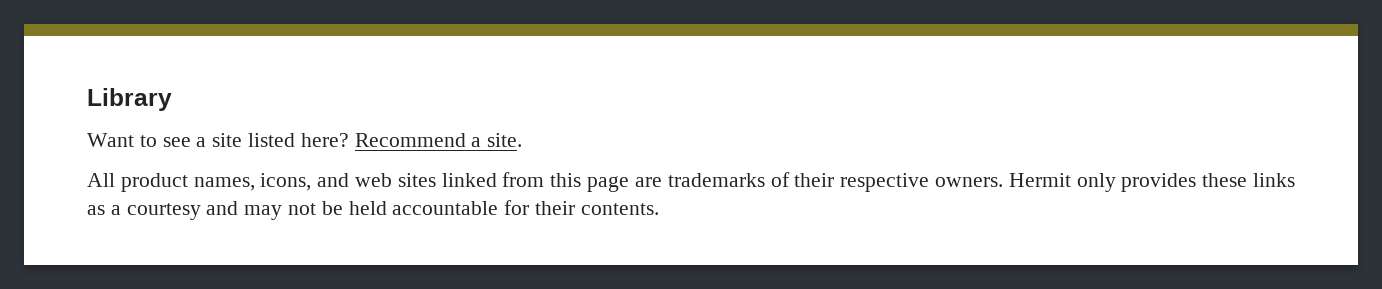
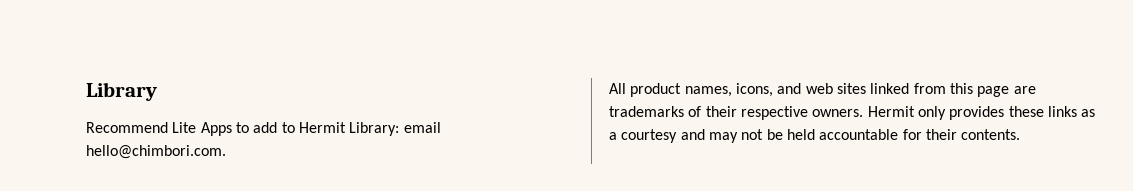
- Want to see a site listed here? Recommend a site.
+ Recommend Lite Apps to add to Hermit Library: email hello@chimbori.com.

